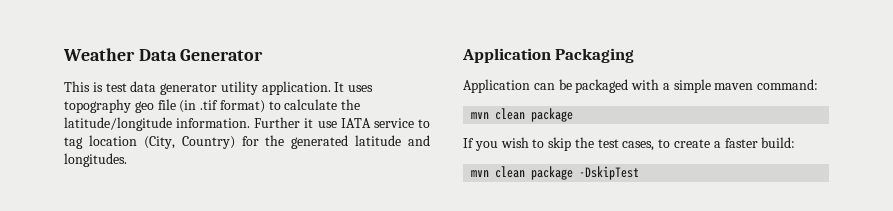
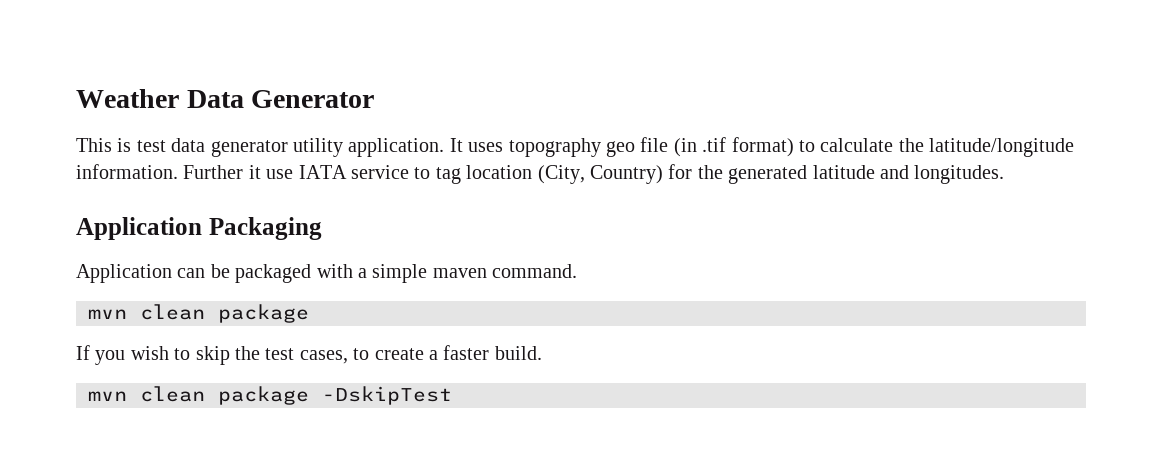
- Application can be packaged with a simple maven command:
+ Application can be packaged with a simple maven command.
- If you wish to skip the test cases, to create a faster build:
+ If you wish to skip the test cases, to create a faster build.

